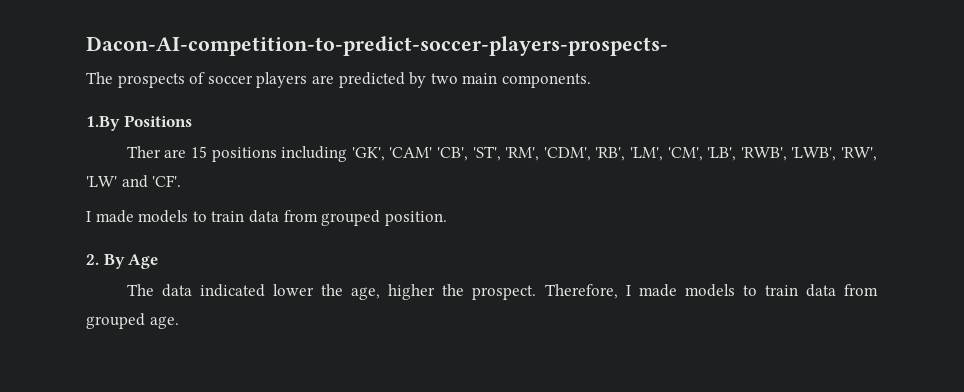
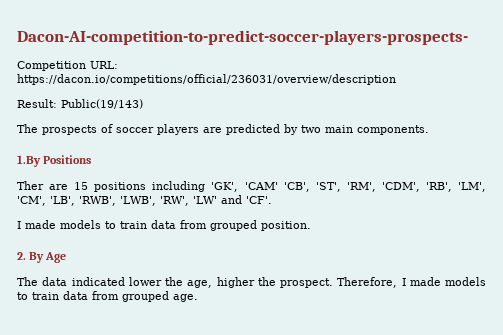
+ Competition URL: https://dacon.io/competitions/official/236031/overview/description
+ Result: Public(19/143)

